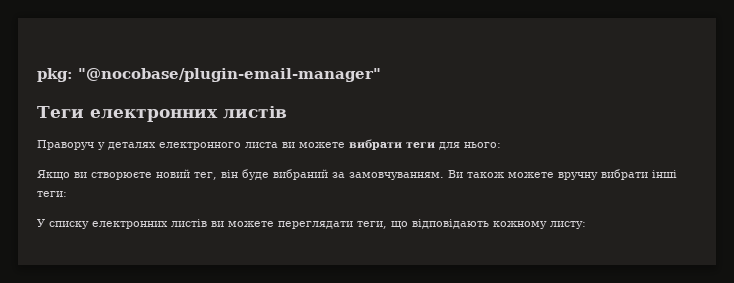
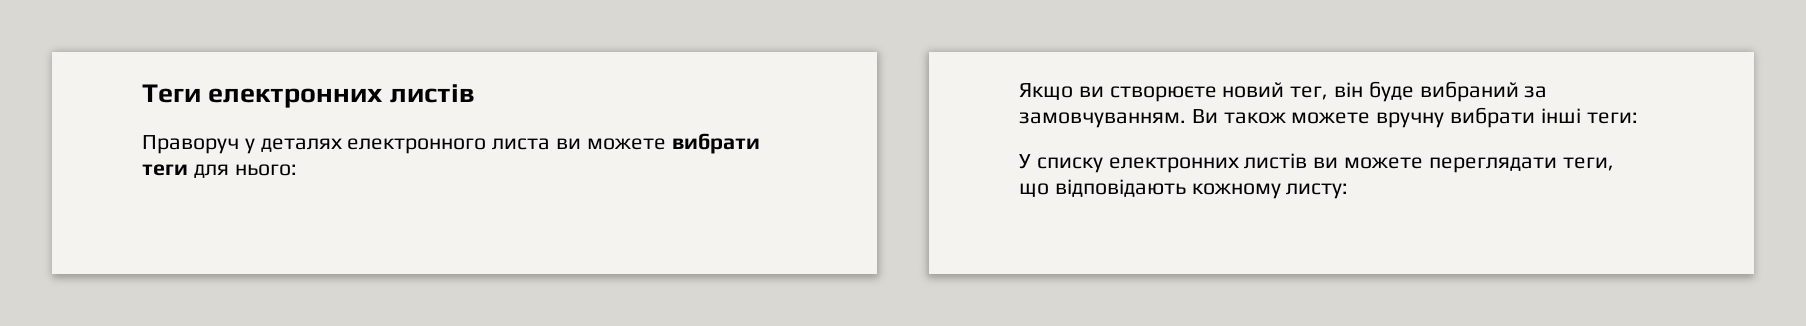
- pkg: "@nocobase/plugin-email-manager"

